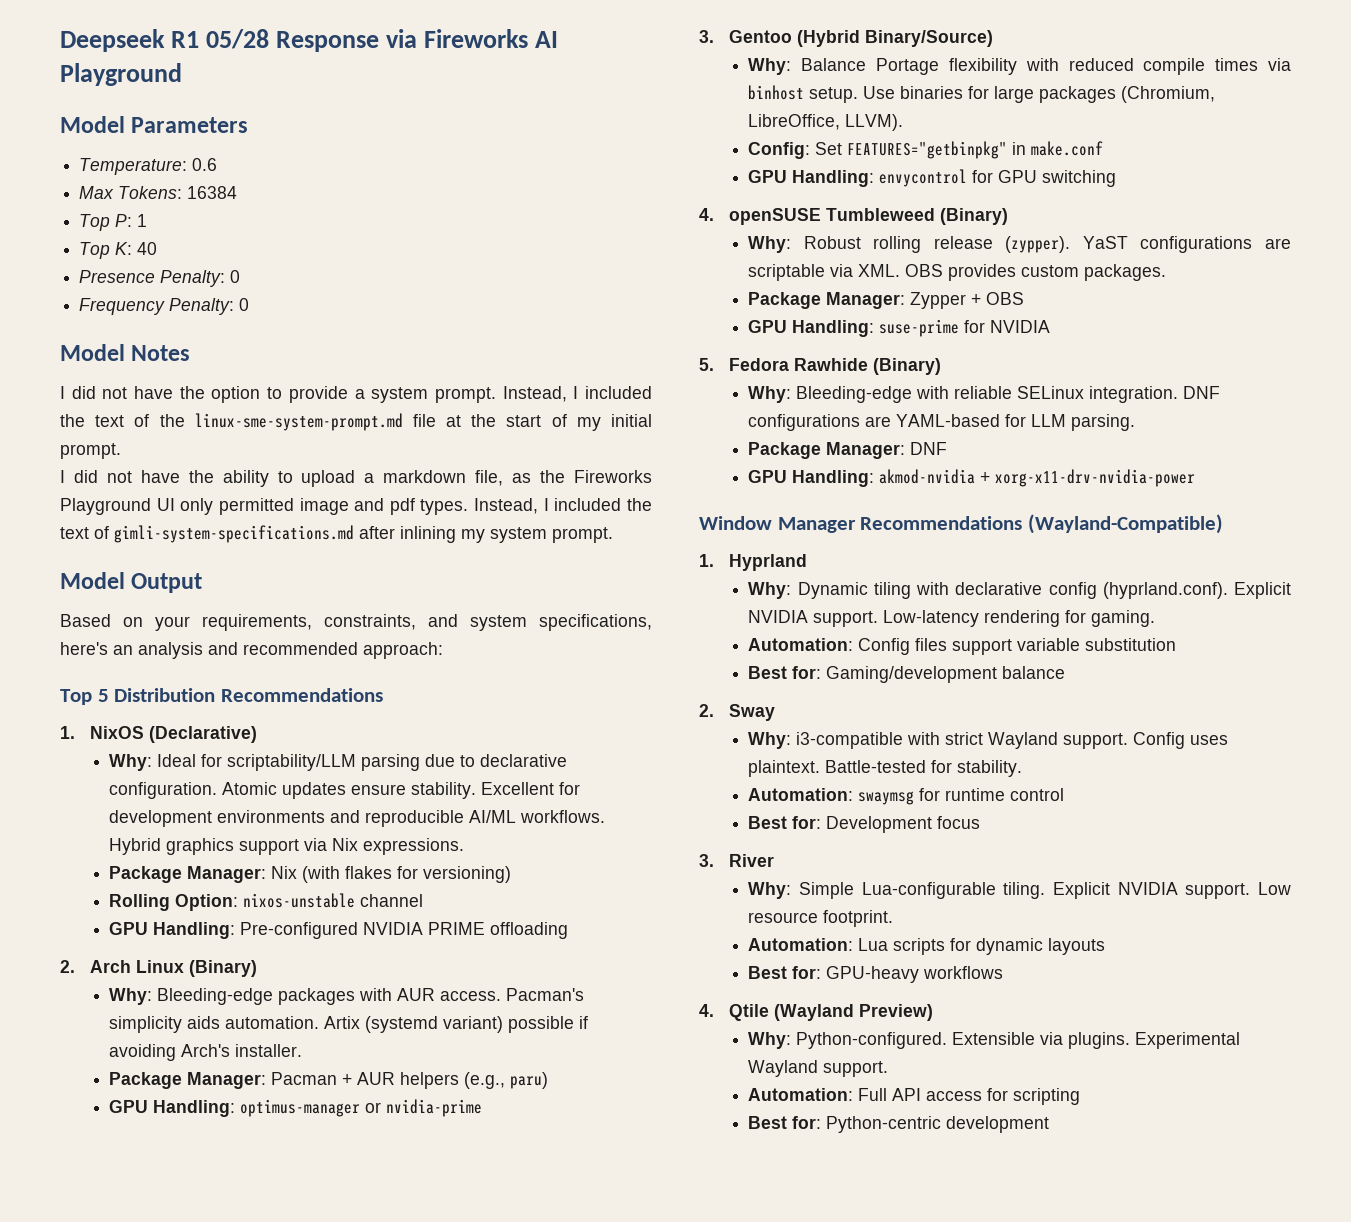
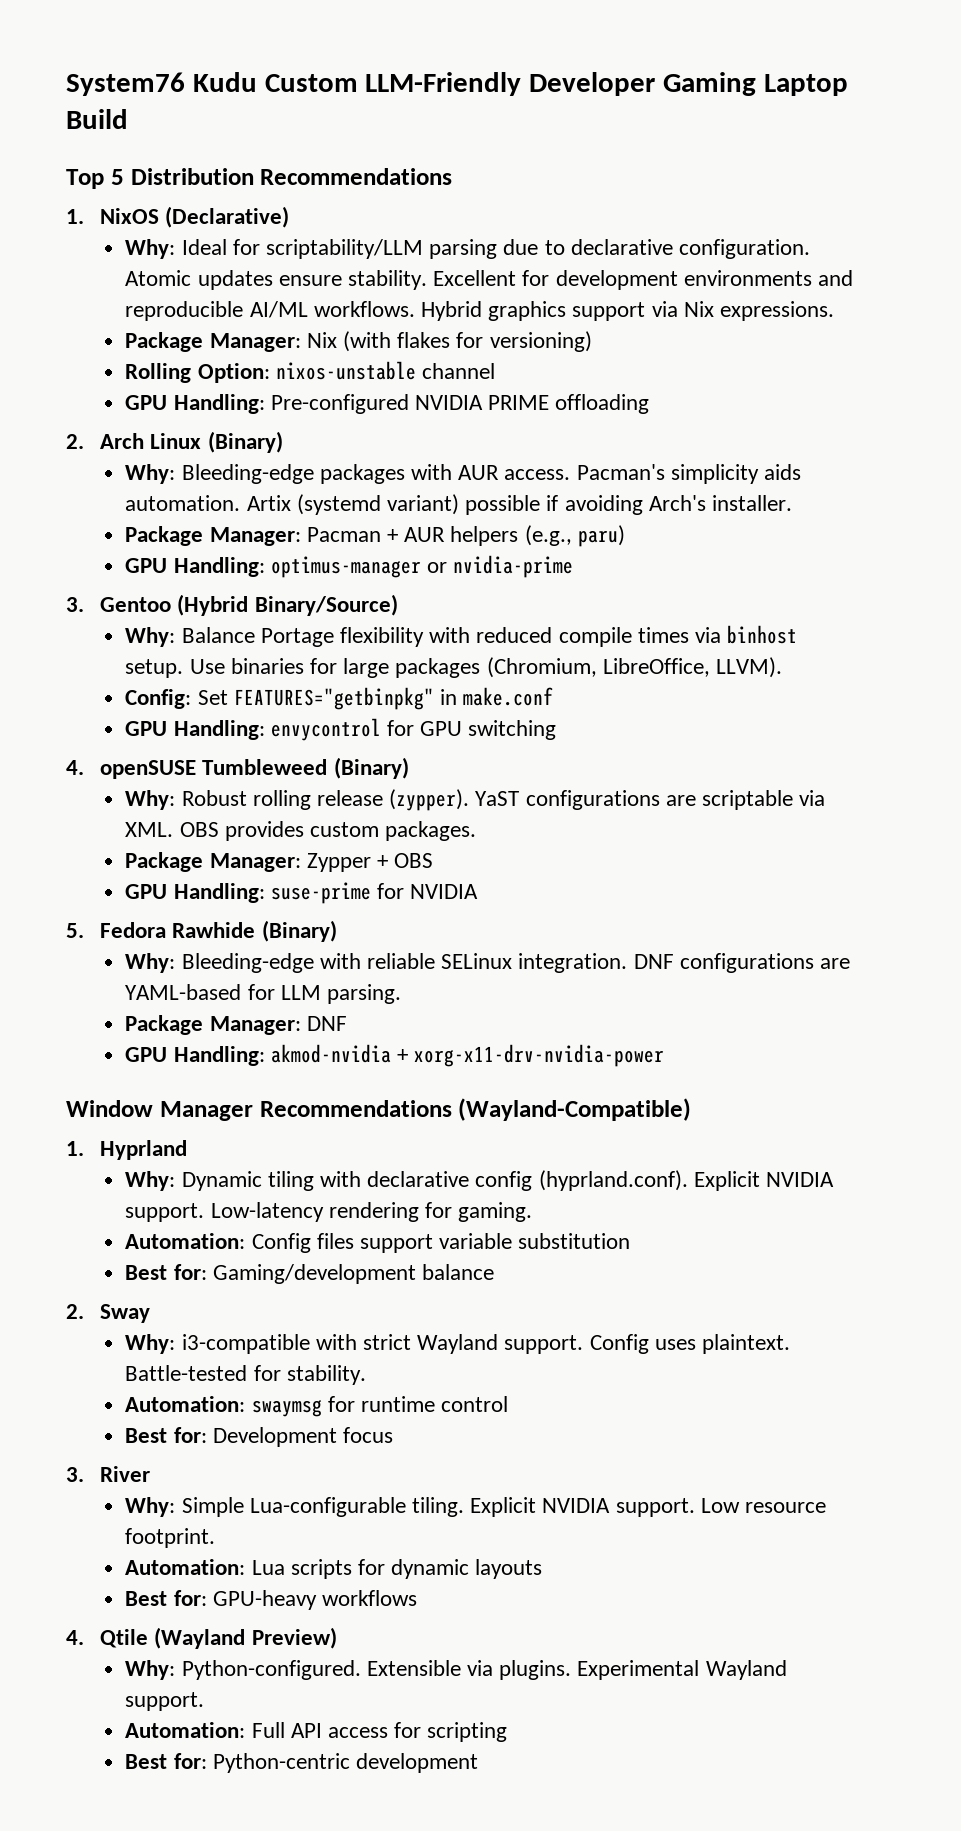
- Deepseek R1 05/28 Response via Fireworks AI Playground
- Model Parameters
- Temperature: 0.6
- Max Tokens: 16384
- Top P: 1
- Top K: 40
- Presence Penalty: 0
- Frequency Penalty: 0
- Model Notes
- I did not have the option to provide a system prompt. Instead, I included the text of the linux-sme-system-prompt.md file at the start of my initial prompt.
- I did not have the ability to upload a markdown file, as the Fireworks Playground UI only permitted image and pdf types. Instead, I included the text of gimli-system-specifications.md after inlining my system prompt.
- Model Output
- Based on your requirements, constraints, and system specifications, here's an analysis and recommended approach:
+ System76 Kudu Custom LLM-Friendly Developer Gaming Laptop Build

